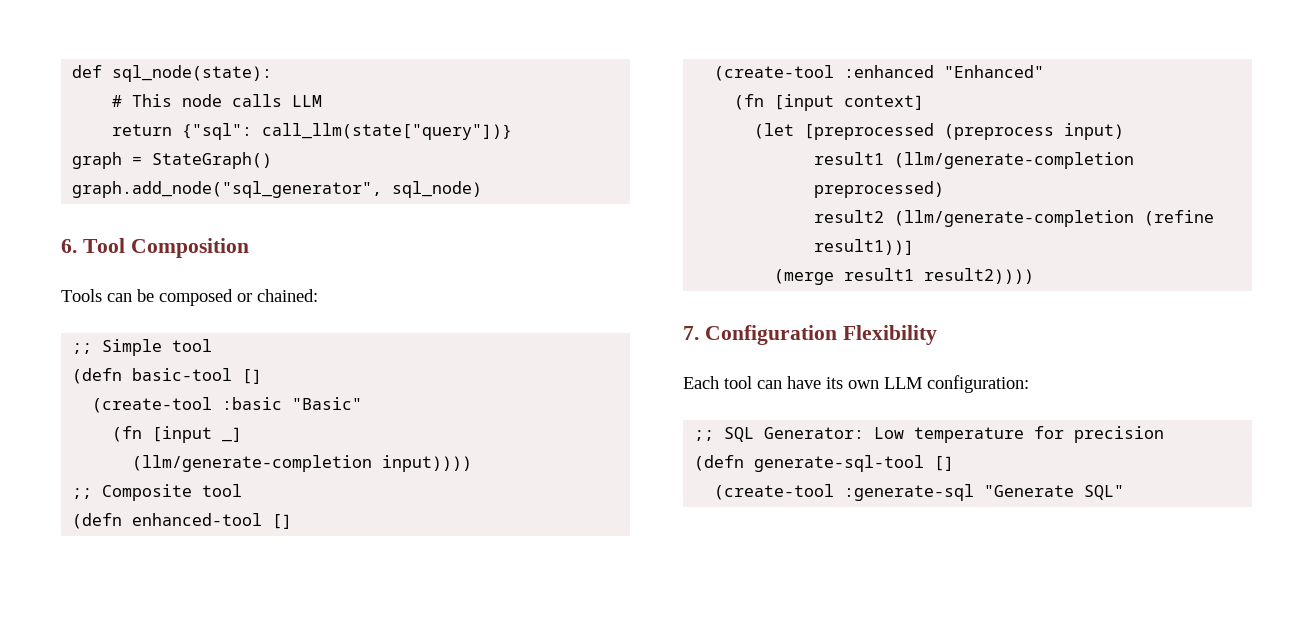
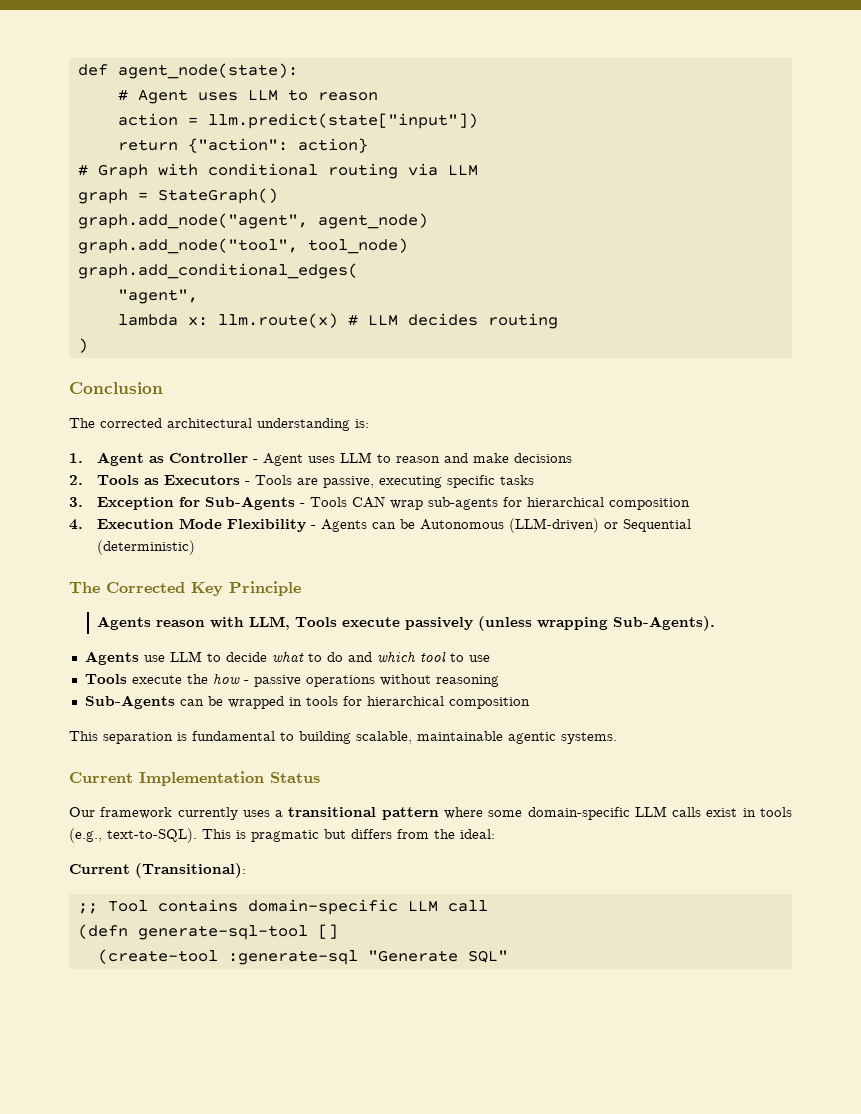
- def sql_node(state):
- # This node calls LLM
- return {"sql": call_llm(state["query"])}
+ def agent_node(state):
+ # Agent uses LLM to reason
+ action = llm.predict(state["input"])
+ return {"action": action}
+ # Graph with conditional routing via LLM
  graph = StateGraph()
- graph.add_node("sql_generator", sql_node)
- 6. Tool Composition
- Tools can be composed or chained:
- ;; Simple tool
- (defn basic-tool []
- (create-tool :basic "Basic"
- (fn [input _]
- (llm/generate-completion input))))
- ;; Composite tool
- (defn enhanced-tool []
- (create-tool :enhanced "Enhanced"
- (fn [input context]
- (let [preprocessed (preprocess input)
- result1 (llm/generate-completion preprocessed)
- result2 (llm/generate-completion (refine result1))]
- (merge result1 result2))))
- 7. Configuration Flexibility
- Each tool can have its own LLM configuration:
- ;; SQL Generator: Low temperature for precision
+ graph.add_node("agent", agent_node)
+ graph.add_node("tool", tool_node)
+ graph.add_conditional_edges(
+ "agent",
+ lambda x: llm.route(x) # LLM decides routing
+ )
+ Conclusion
+ The corrected architectural understanding is:
+ 1. Agent as Controller - Agent uses LLM to reason and make decisions
+ 2. Tools as Executors - Tools are passive, executing specific tasks
+ 3. Exception for Sub-Agents - Tools CAN wrap sub-agents for hierarchical composition
+ 4. Execution Mode Flexibility - Agents can be Autonomous (LLM-driven) or Sequential (deterministic)
+ The Corrected Key Principle
+ Agents reason with LLM, Tools execute passively (unless wrapping Sub-Agents).
+ Agents use LLM to decide what to do and which tool to use
+ Tools execute the how - passive operations without reasoning
+ Sub-Agents can be wrapped in tools for hierarchical composition
+ This separation is fundamental to building scalable, maintainable agentic systems.
+ Current Implementation Status
+ Our framework currently uses a transitional pattern where some domain-specific LLM calls exist in tools (e.g., text-to-SQL). This is pragmatic but differs from the ideal:
+ Current (Transitional):
+ ;; Tool contains domain-specific LLM call

